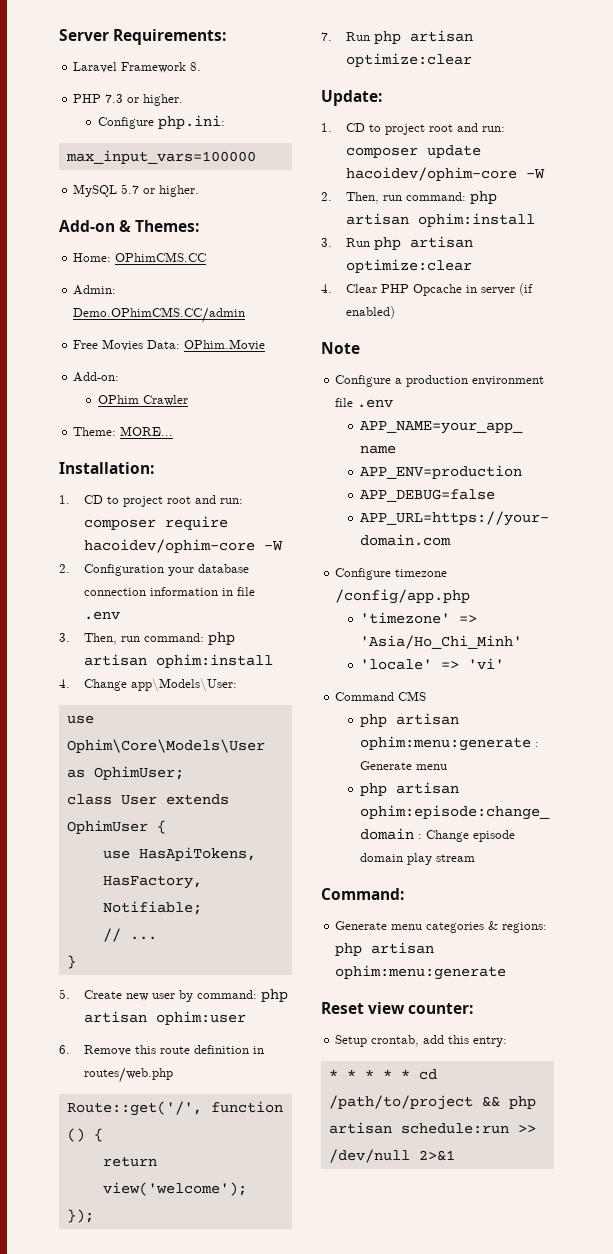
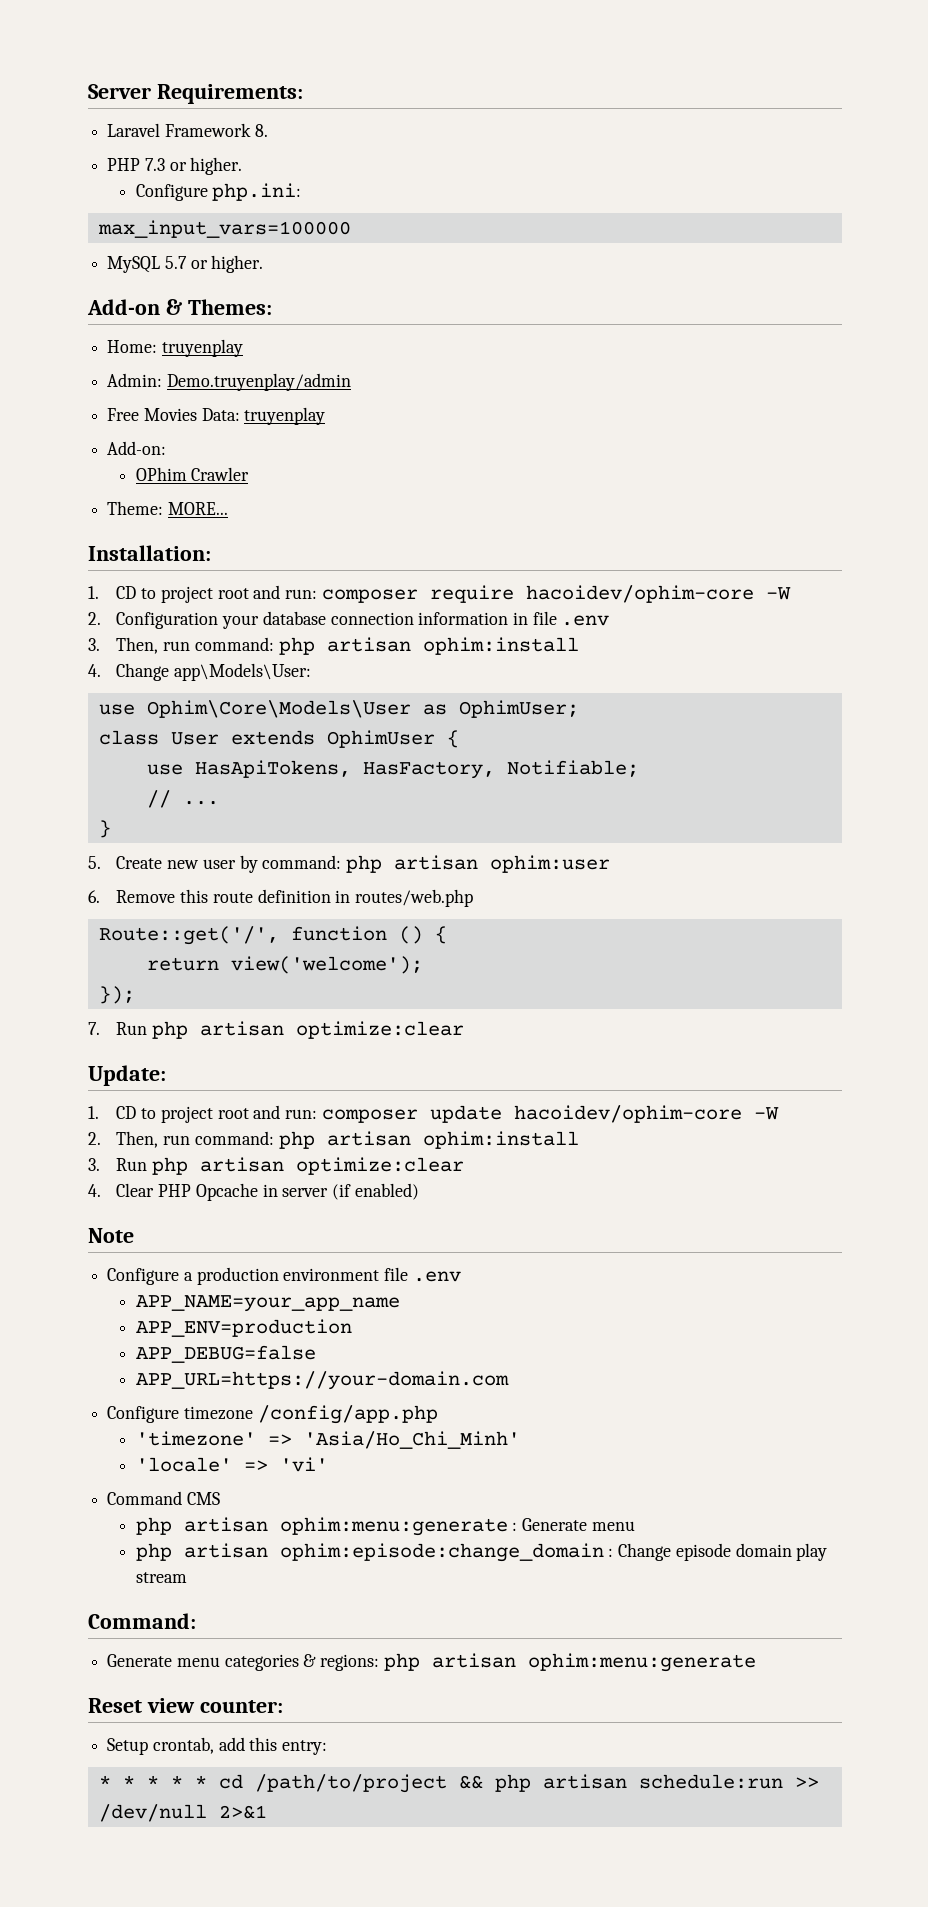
- Home: OPhimCMS.CC
+ Home: truyenplay
- Admin: Demo.OPhimCMS.CC/admin
+ Admin: Demo.truyenplay/admin
- Free Movies Data: OPhim.Movie
+ Free Movies Data: truyenplay

